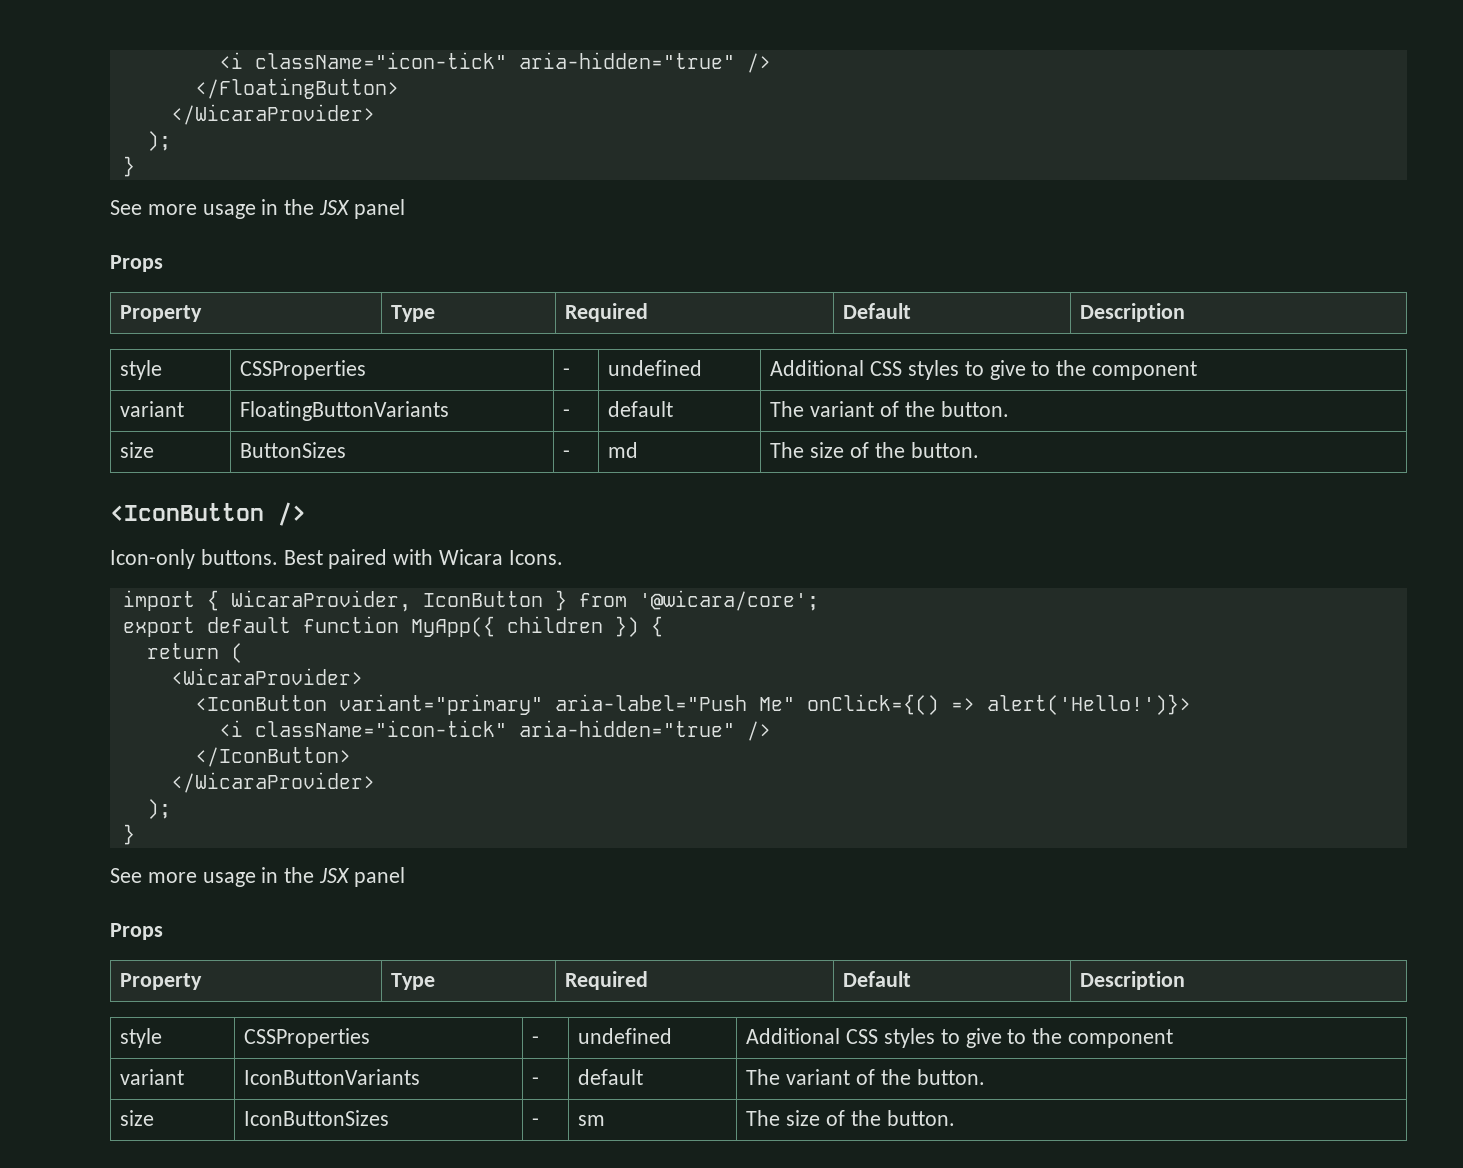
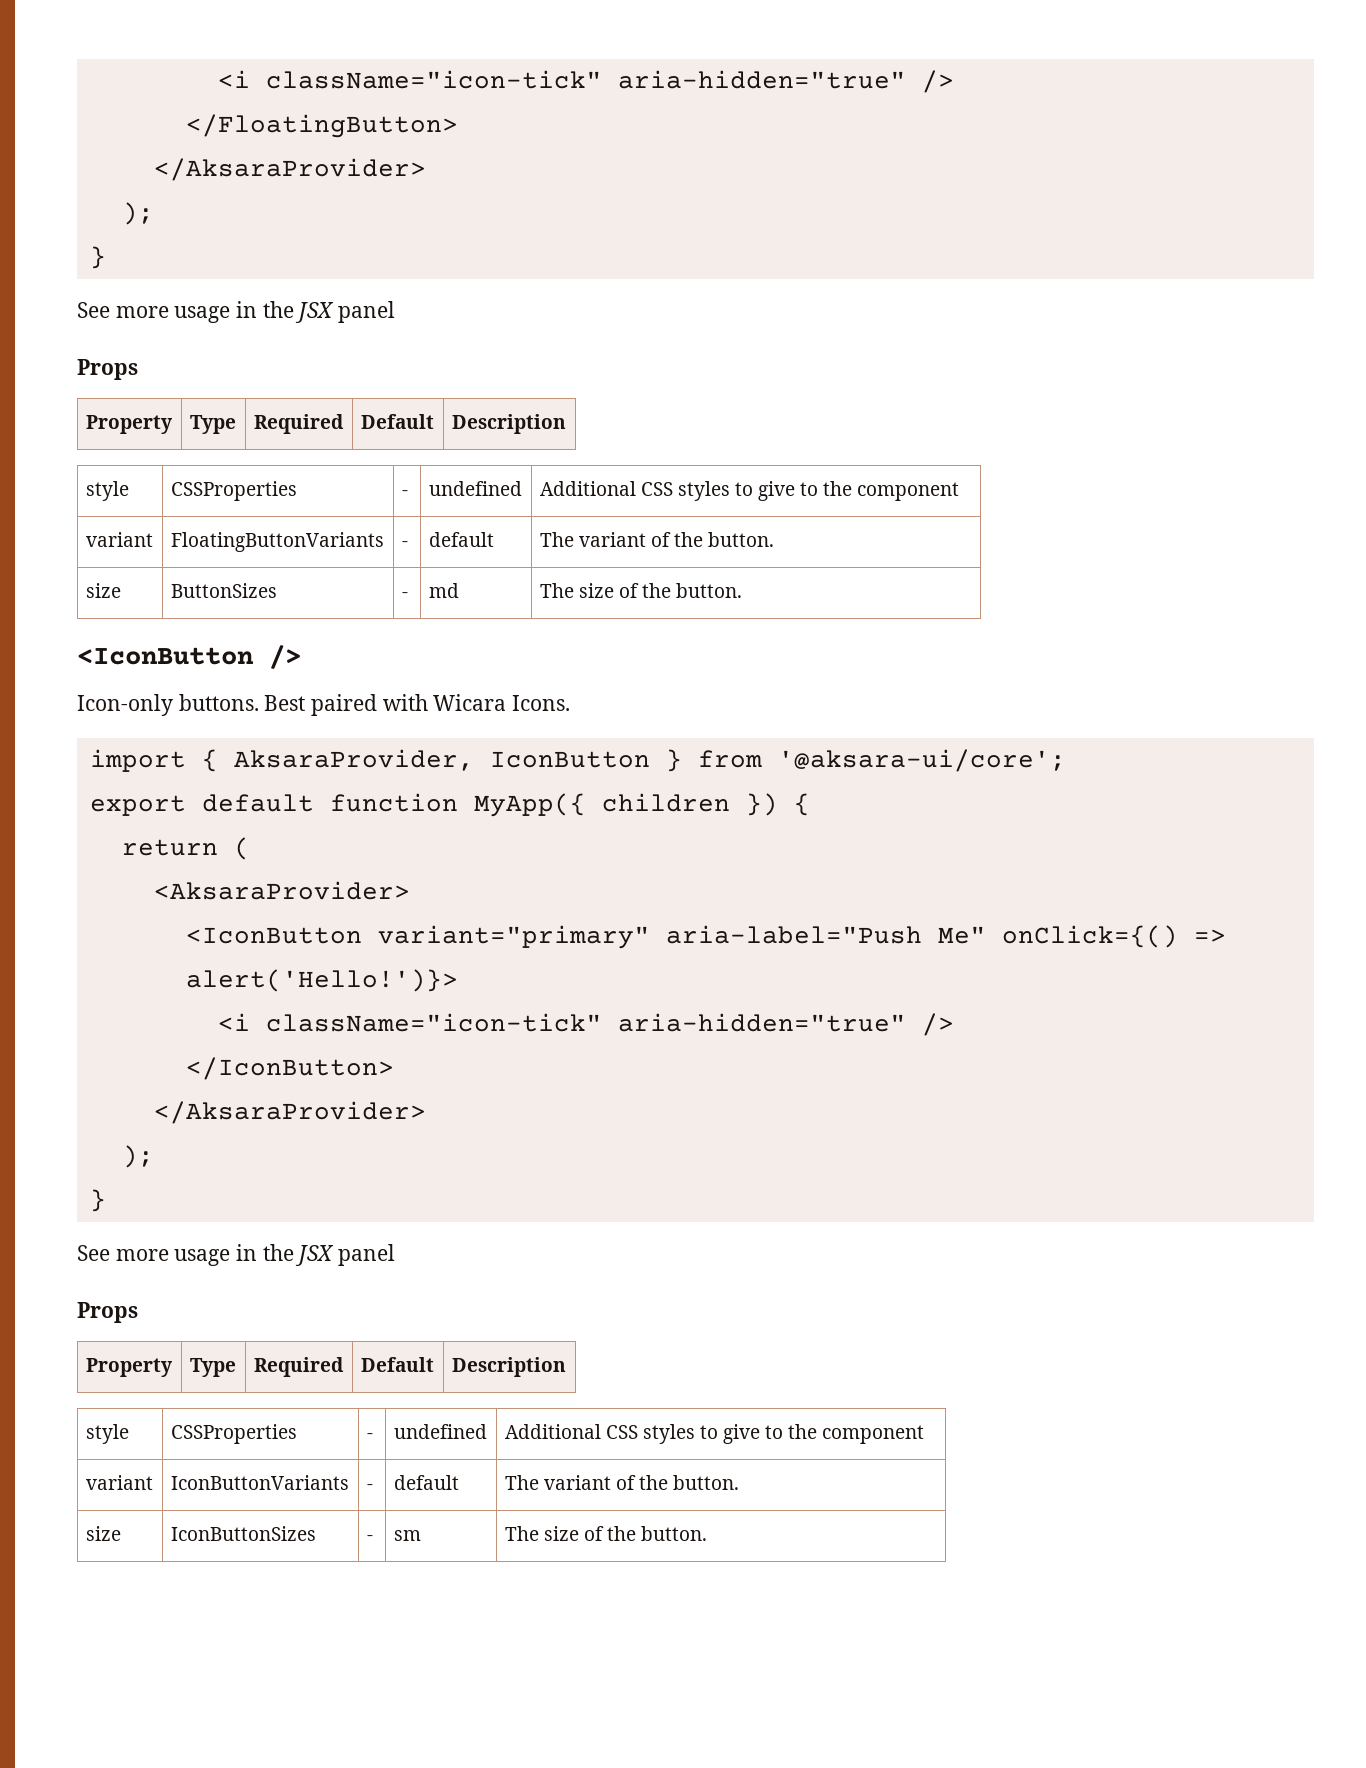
  </FloatingButton>
- </WicaraProvider>
+ </AksaraProvider>
- import { WicaraProvider, IconButton } from '@wicara/core';
+ import { AksaraProvider, IconButton } from '@aksara-ui/core';
- <WicaraProvider>
+ <AksaraProvider>
  </IconButton>
- </WicaraProvider>
+ </AksaraProvider>

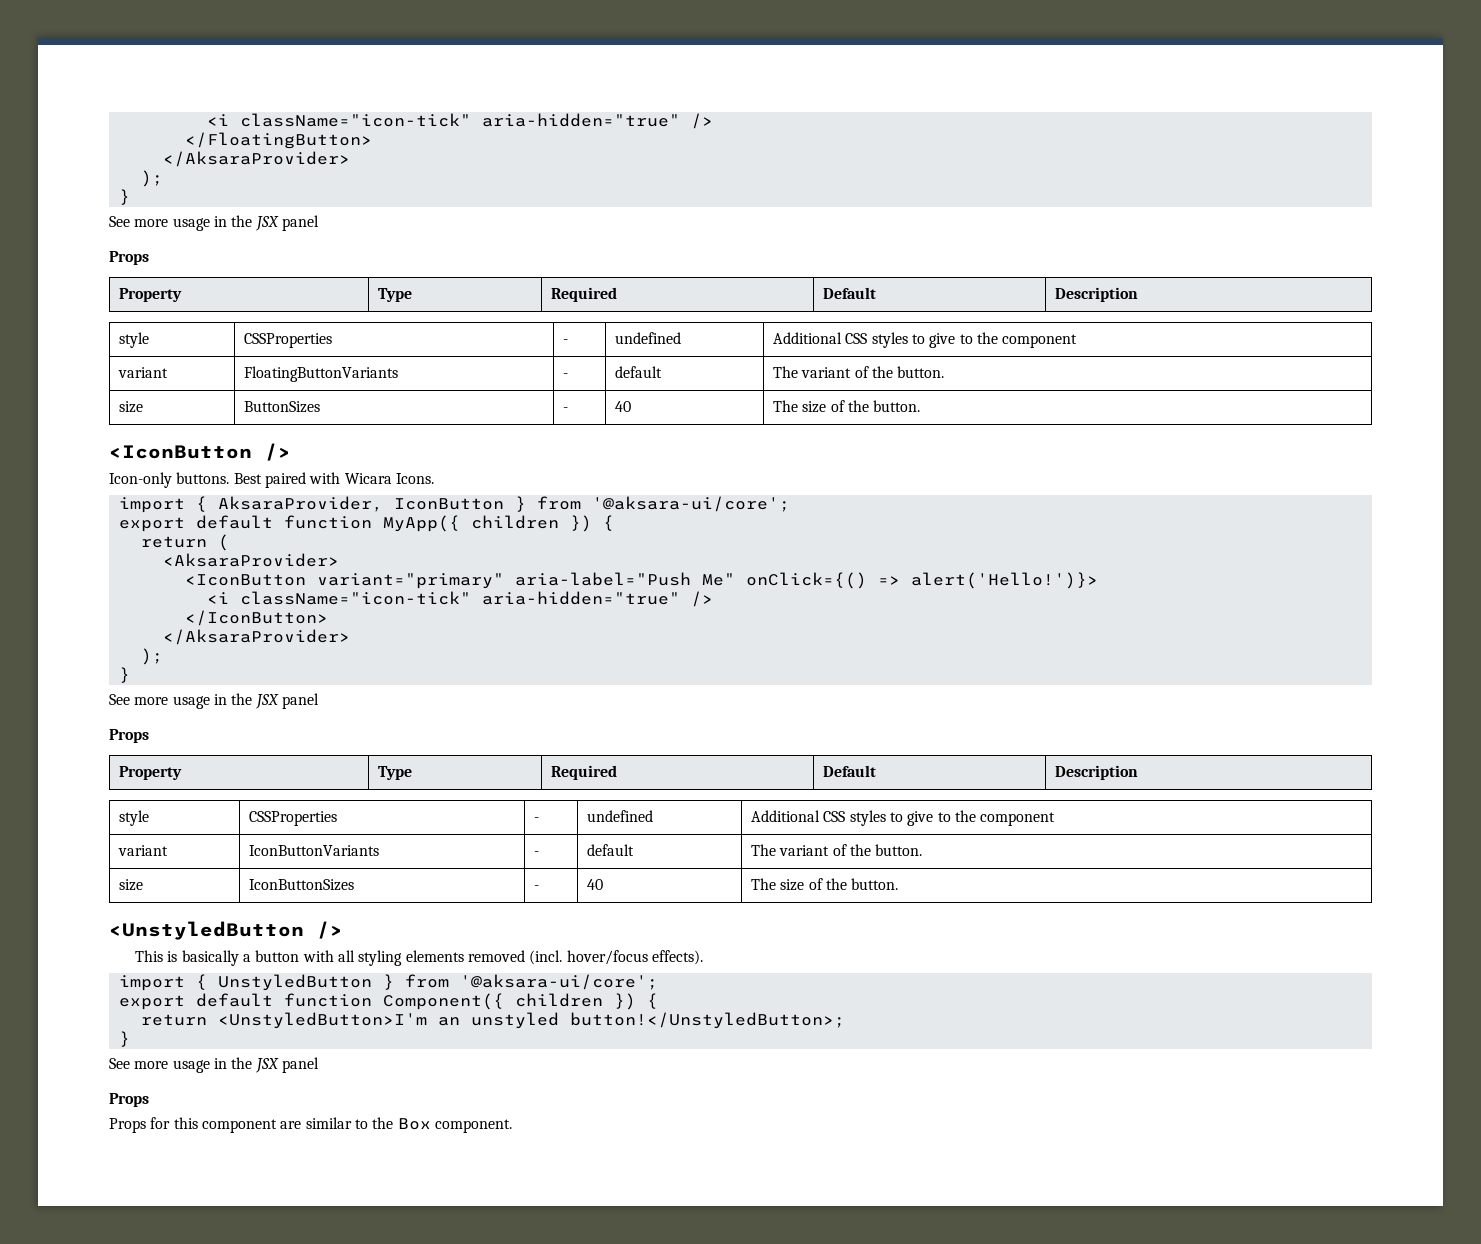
- size | ButtonSizes | - | md | The size of the button.
+ size | ButtonSizes | - | 40 | The size of the button.
- size | IconButtonSizes | - | sm | The size of the button.
+ size | IconButtonSizes | - | 40 | The size of the button.
+ <UnstyledButton />
+ This is basically a button with all styling elements removed (incl. hover/focus effects).
+ import { UnstyledButton } from '@aksara-ui/core';
+ export default function Component({ children }) {
+ return <UnstyledButton>I'm an unstyled button!</UnstyledButton>;
+ }
+ See more usage in the JSX panel
+ Props
+ Props for this component are similar to the Box component.

